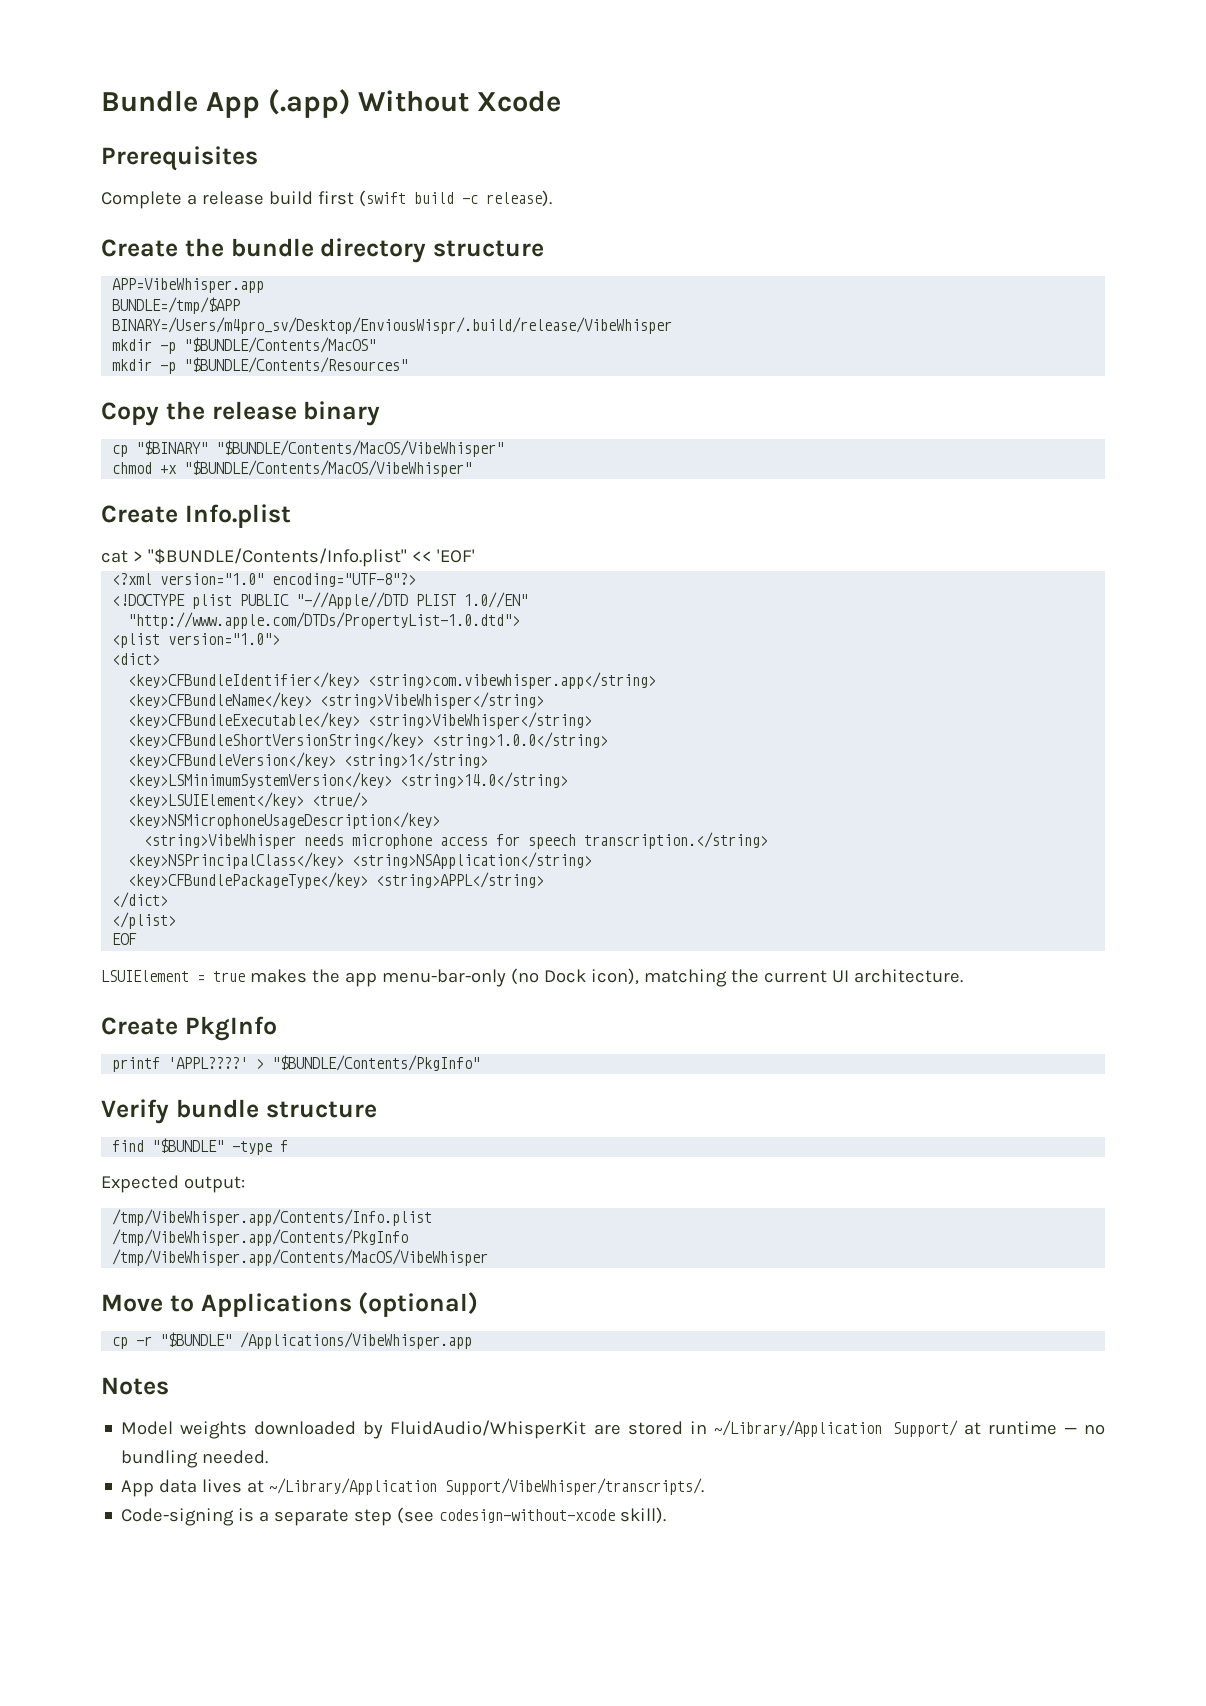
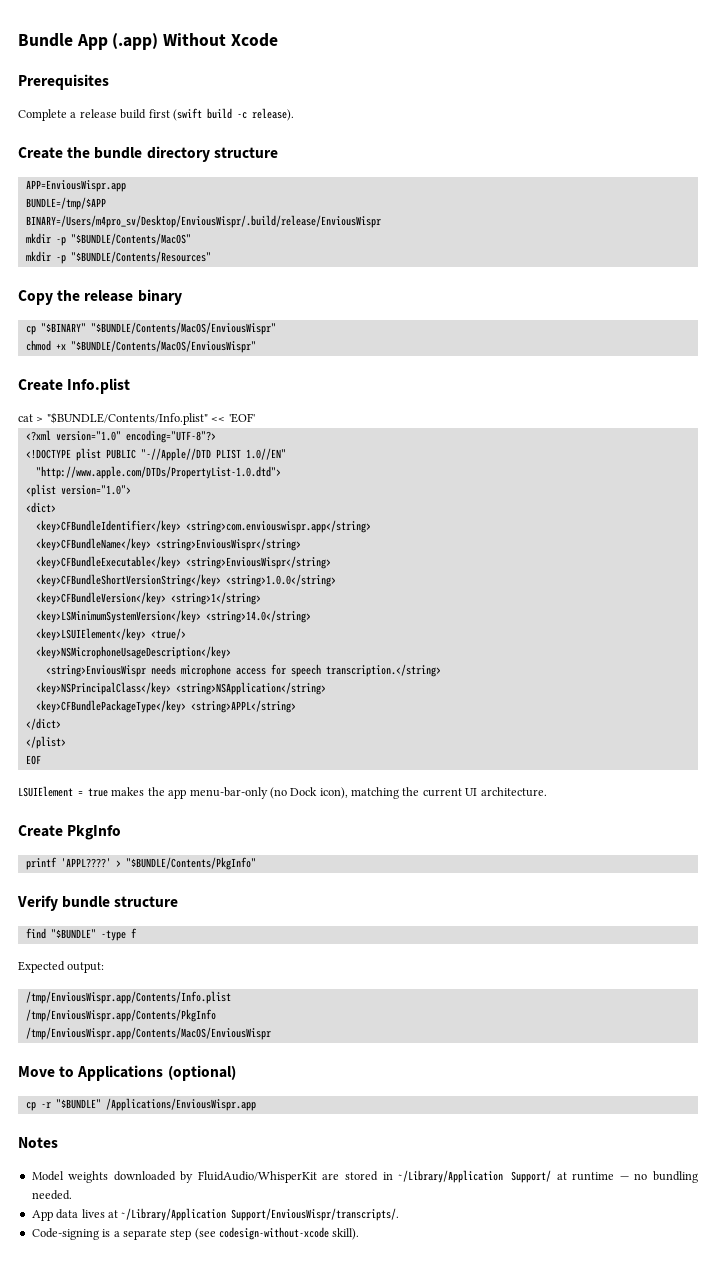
- APP=VibeWhisper.app
+ APP=EnviousWispr.app
- BINARY=/Users/m4pro_sv/Desktop/EnviousWispr/.build/release/VibeWhisper
+ BINARY=/Users/m4pro_sv/Desktop/EnviousWispr/.build/release/EnviousWispr
- cp "$BINARY" "$BUNDLE/Contents/MacOS/VibeWhisper"
+ cp "$BINARY" "$BUNDLE/Contents/MacOS/EnviousWispr"
- chmod +x "$BUNDLE/Contents/MacOS/VibeWhisper"
+ chmod +x "$BUNDLE/Contents/MacOS/EnviousWispr"
- <key>CFBundleIdentifier</key> <string>com.vibewhisper.app</string>
+ <key>CFBundleIdentifier</key> <string>com.enviouswispr.app</string>
- <key>CFBundleName</key> <string>VibeWhisper</string>
+ <key>CFBundleName</key> <string>EnviousWispr</string>
- <key>CFBundleExecutable</key> <string>VibeWhisper</string>
+ <key>CFBundleExecutable</key> <string>EnviousWispr</string>
- <string>VibeWhisper needs microphone access for speech transcription.</string>
+ <string>EnviousWispr needs microphone access for speech transcription.</string>
- /tmp/VibeWhisper.app/Contents/Info.plist
- /tmp/VibeWhisper.app/Contents/PkgInfo
- /tmp/VibeWhisper.app/Contents/MacOS/VibeWhisper
+ /tmp/EnviousWispr.app/Contents/Info.plist
+ /tmp/EnviousWispr.app/Contents/PkgInfo
+ /tmp/EnviousWispr.app/Contents/MacOS/EnviousWispr
- cp -r "$BUNDLE" /Applications/VibeWhisper.app
+ cp -r "$BUNDLE" /Applications/EnviousWispr.app
- App data lives at ~/Library/Application Support/VibeWhisper/transcripts/.
+ App data lives at ~/Library/Application Support/EnviousWispr/transcripts/.

